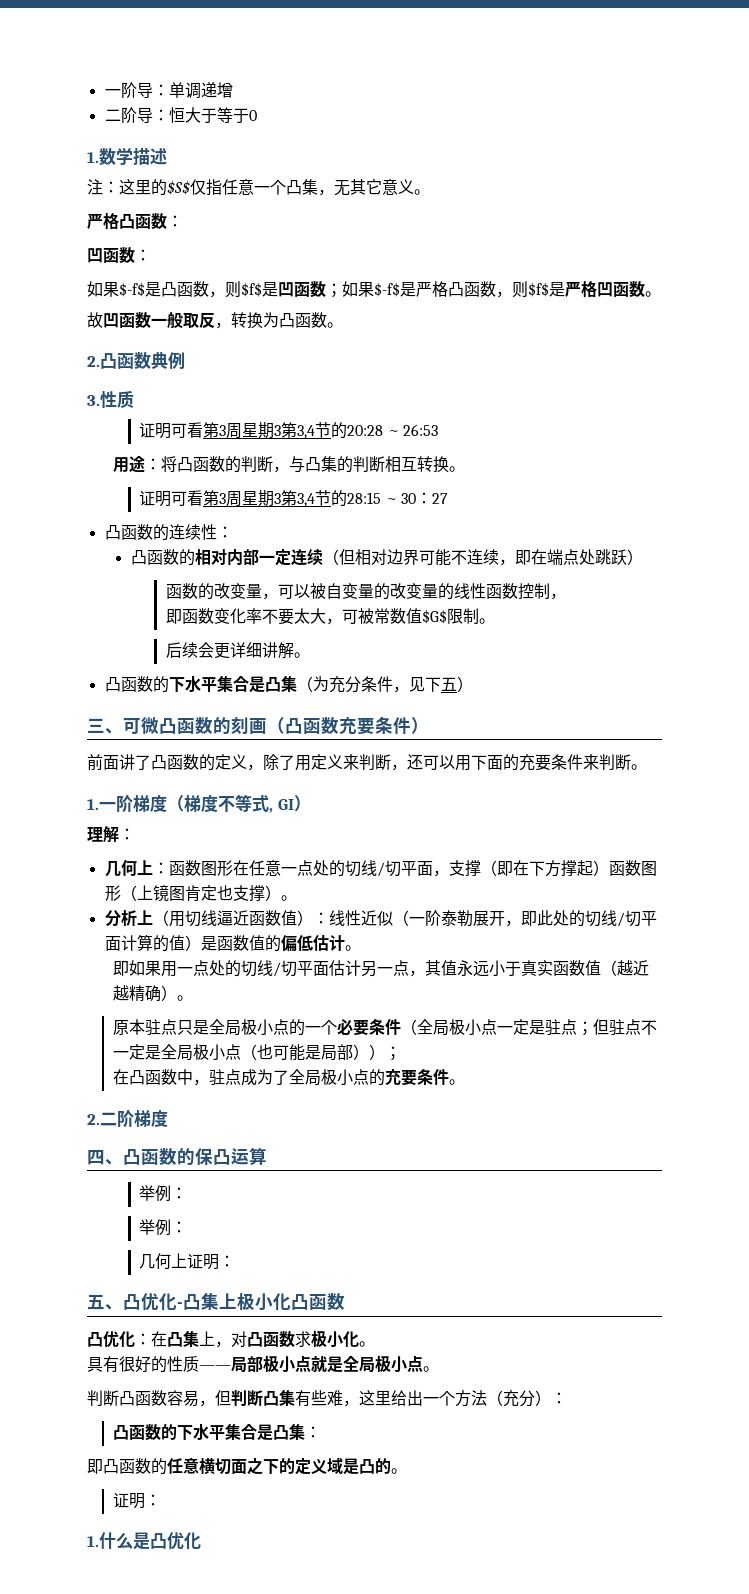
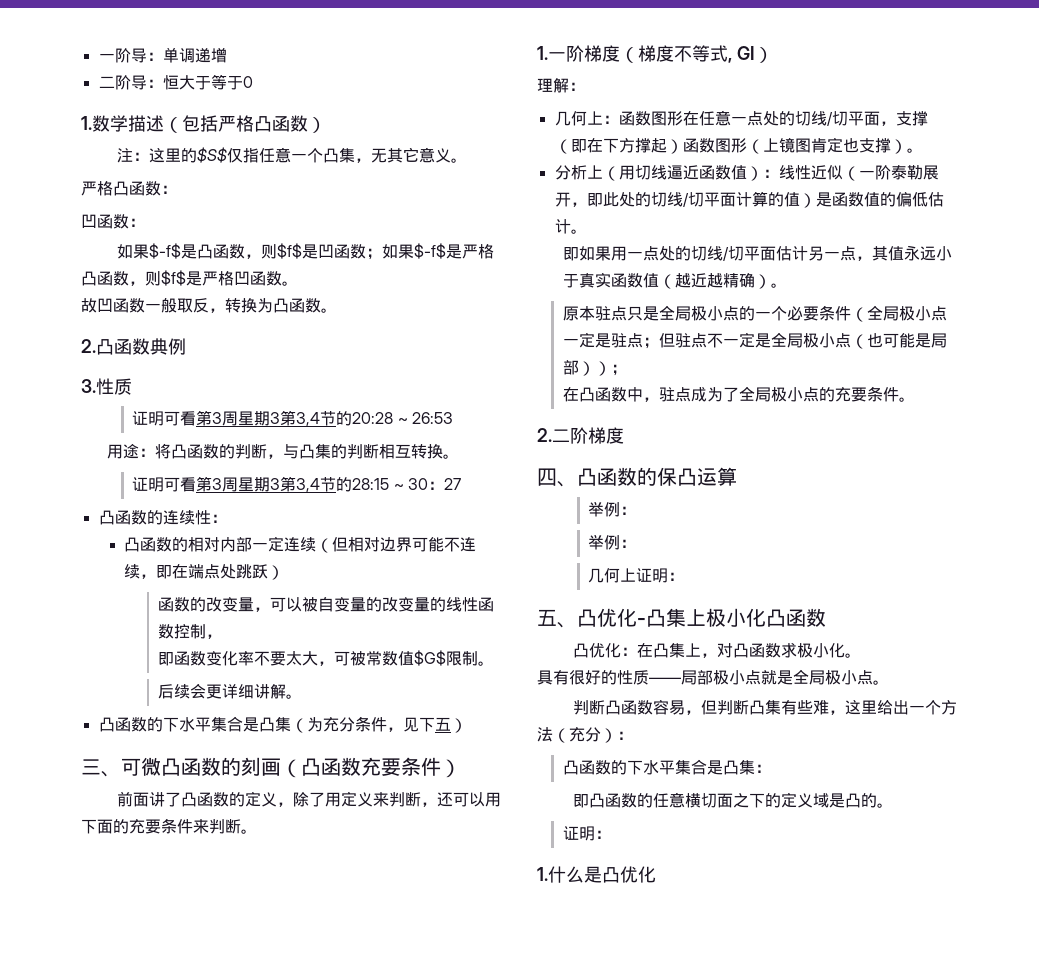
- 1.数学描述
+ 1.数学描述（包括严格凸函数）

